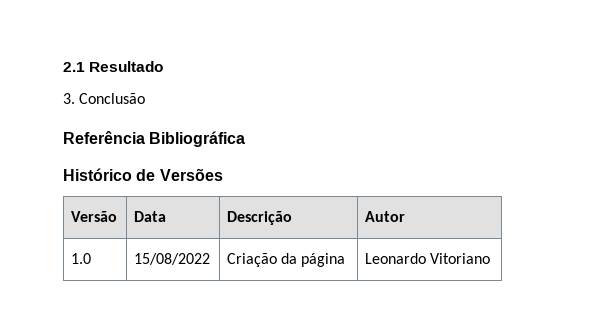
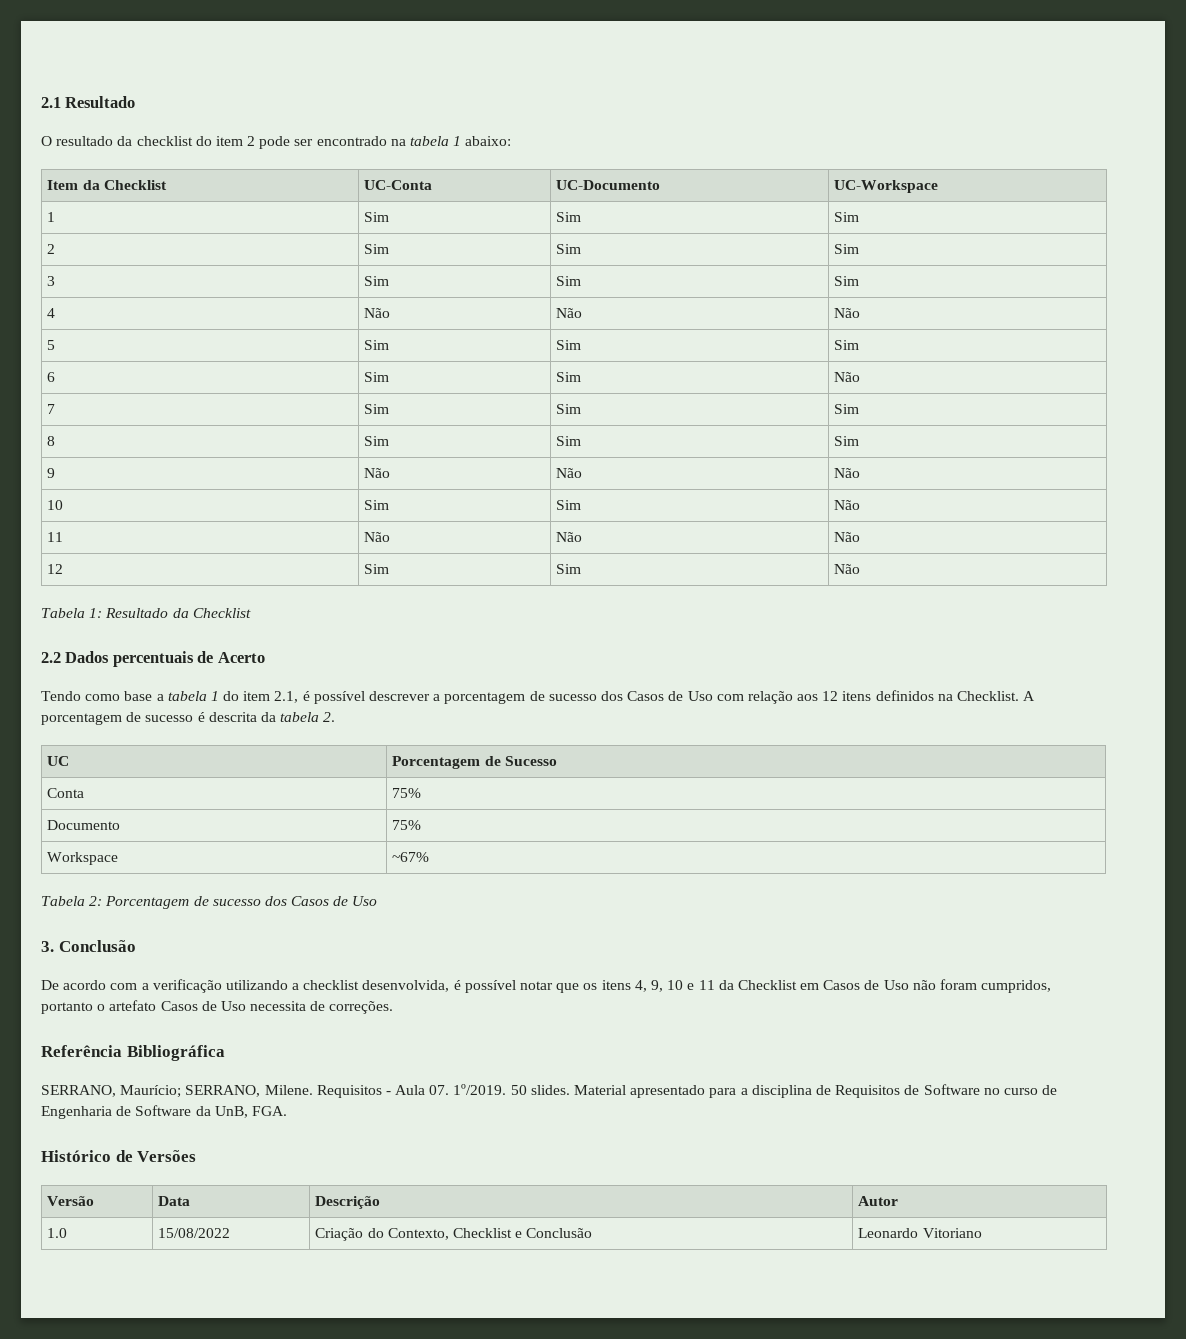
+ O resultado da checklist do item 2 pode ser encontrado na tabela 1 abaixo:
+ Item da Checklist | UC-Conta | UC-Documento | UC-Workspace
+ 1 | Sim | Sim | Sim
+ 2 | Sim | Sim | Sim
+ 3 | Sim | Sim | Sim
+ 4 | Não | Não | Não
+ 5 | Sim | Sim | Sim
+ 6 | Sim | Sim | Não
+ 7 | Sim | Sim | Sim
+ 8 | Sim | Sim | Sim
+ 9 | Não | Não | Não
+ 10 | Sim | Sim | Não
+ 11 | Não | Não | Não
+ 12 | Sim | Sim | Não
+ Tabela 1: Resultado da Checklist
+ 2.2 Dados percentuais de Acerto
+ Tendo como base a tabela 1 do item 2.1, é possível descrever a porcentagem de sucesso dos Casos de Uso com relação aos 12 itens definidos na Checklist. A porcentagem de sucesso é descrita da tabela 2.
+ UC | Porcentagem de Sucesso
+ Conta | 75%
+ Documento | 75%
+ Workspace | ~67%
+ Tabela 2: Porcentagem de sucesso dos Casos de Uso
  3. Conclusão
+ De acordo com a verificação utilizando a checklist desenvolvida, é possível notar que os itens 4, 9, 10 e 11 da Checklist em Casos de Uso não foram cumpridos, portanto o artefato Casos de Uso necessita de correções.
  Referência Bibliográfica
+ SERRANO, Maurício; SERRANO, Milene. Requisitos - Aula 07. 1º/2019. 50 slides. Material apresentado para a disciplina de Requisitos de Software no curso de Engenharia de Software da UnB, FGA.
- 1.0 | 15/08/2022 | Criação da página | Leonardo Vitoriano
+ 1.0 | 15/08/2022 | Criação do Contexto, Checklist e Conclusão | Leonardo Vitoriano

